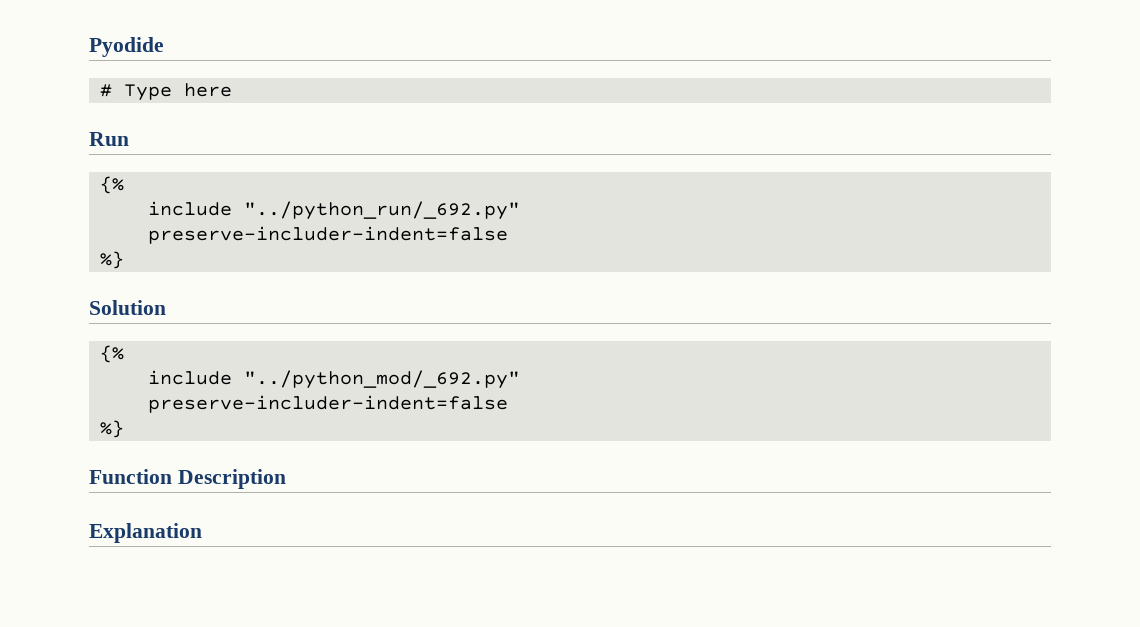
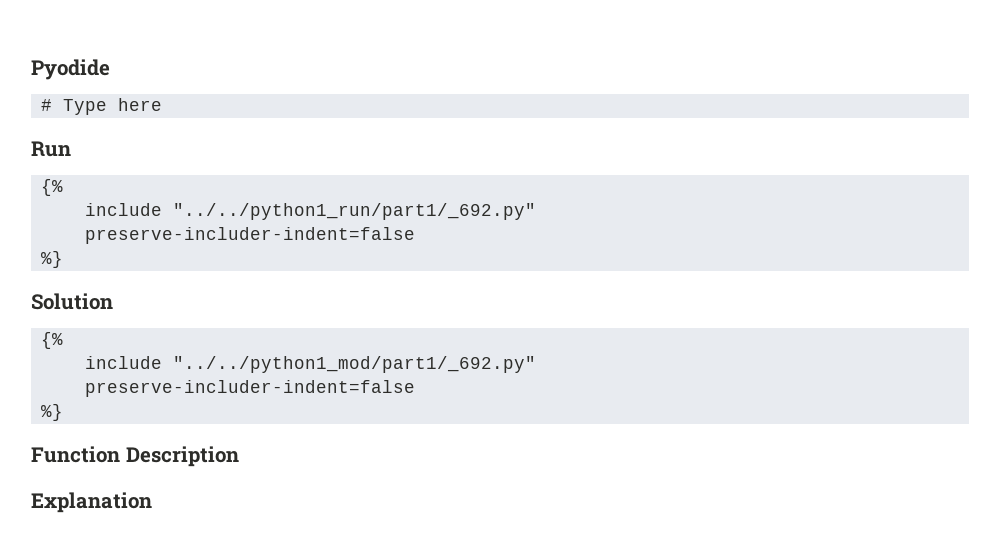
- include "../python_run/_692.py"
+ include "../../python1_run/part1/_692.py"
- include "../python_mod/_692.py"
+ include "../../python1_mod/part1/_692.py"

